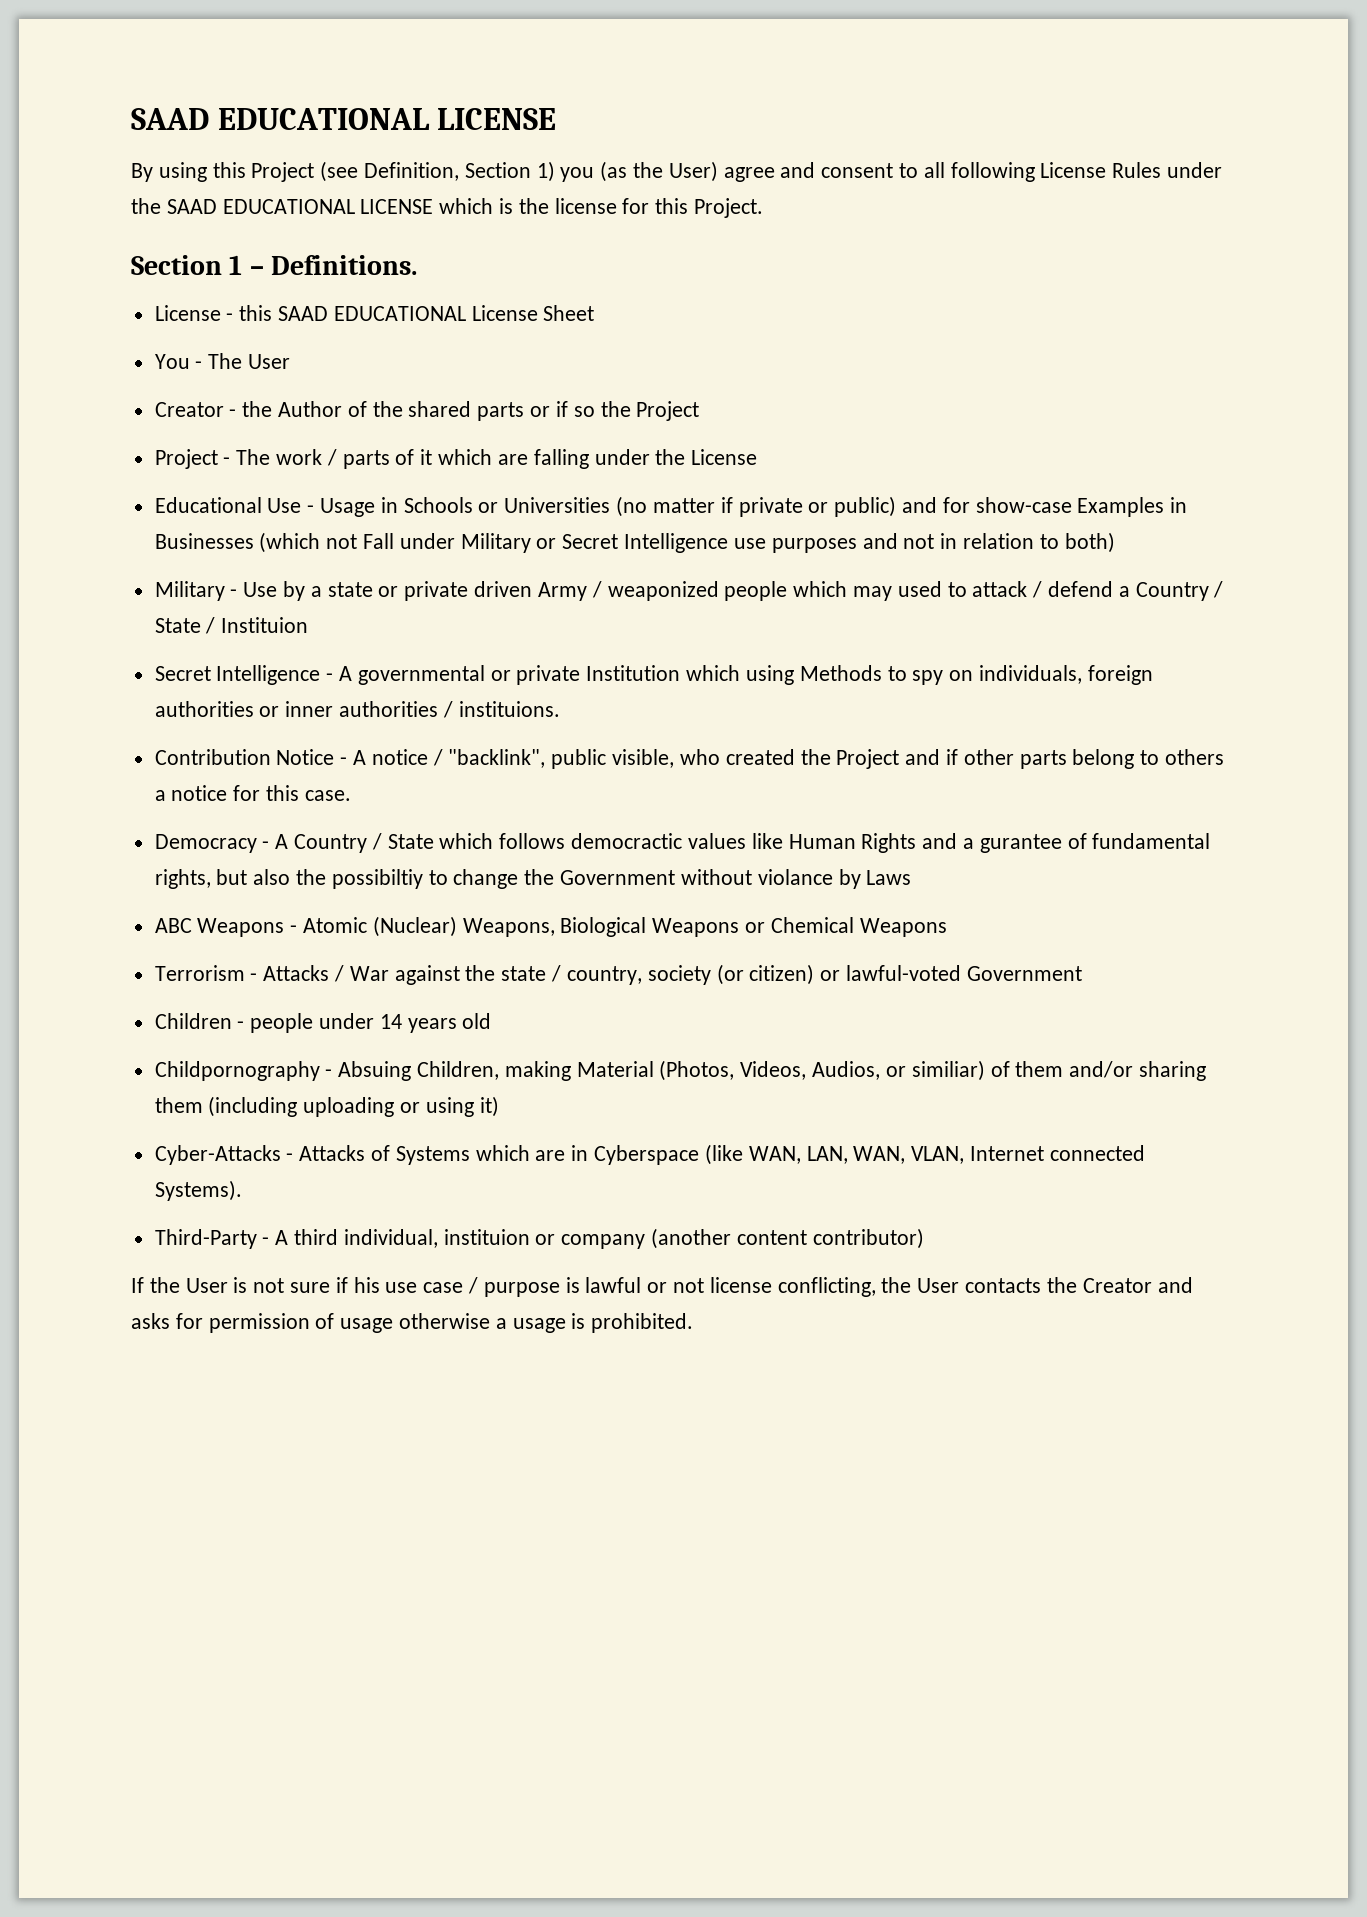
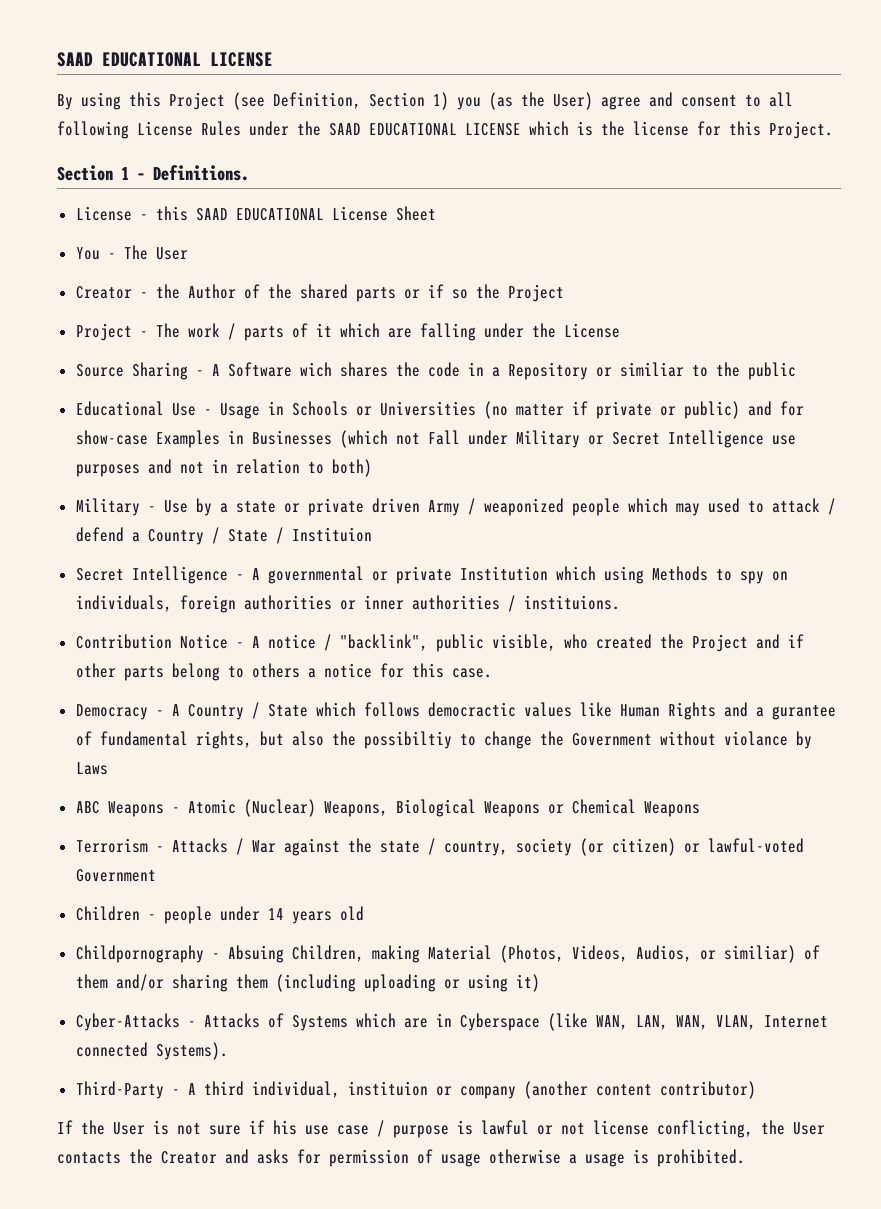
+ Source Sharing - A Software wich shares the code in a Repository or similiar to the public

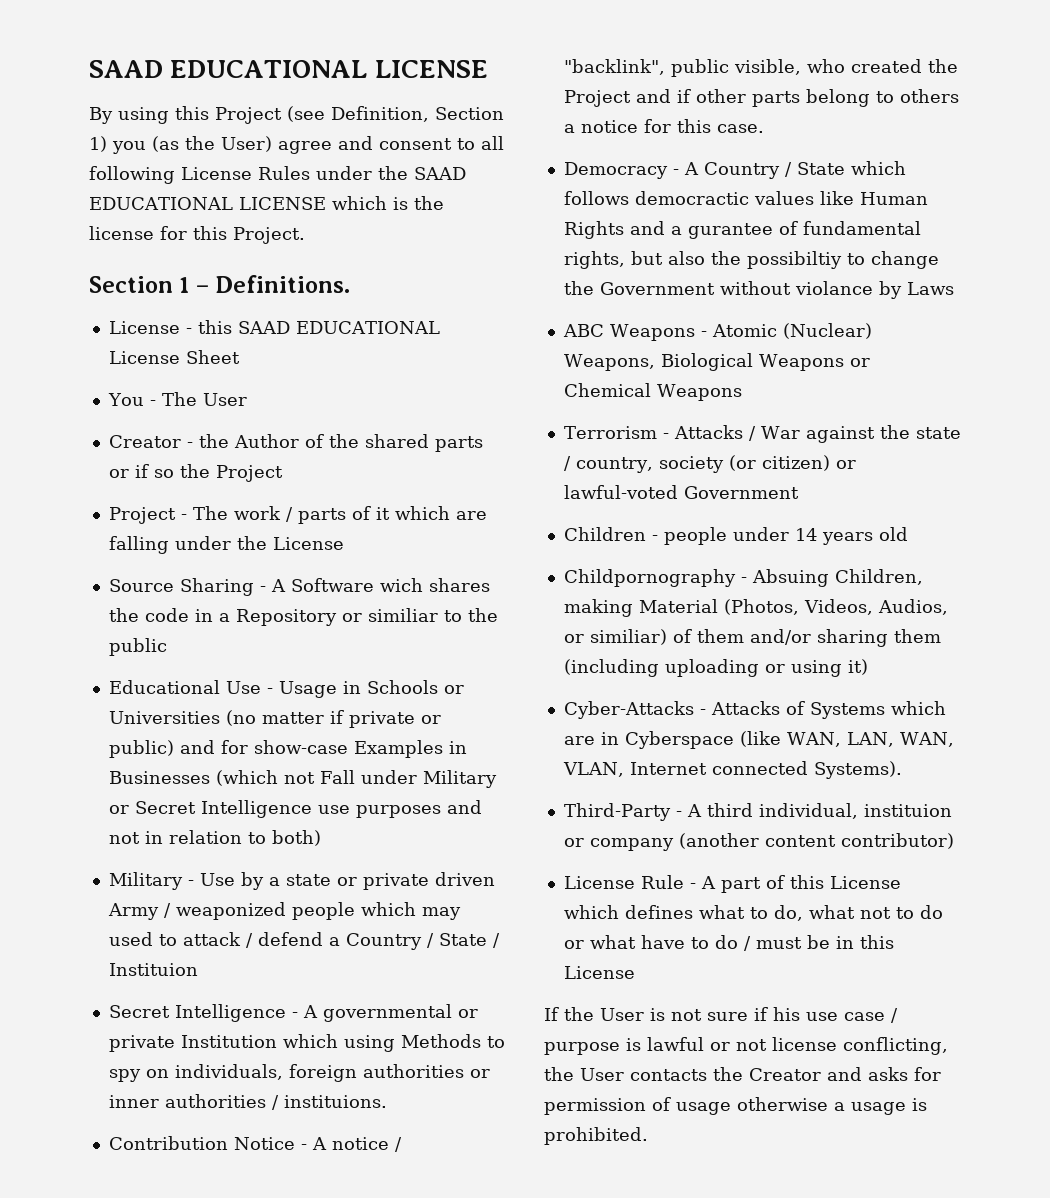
+ License Rule - A part of this License which defines what to do, what not to do or what have to do / must be in this License

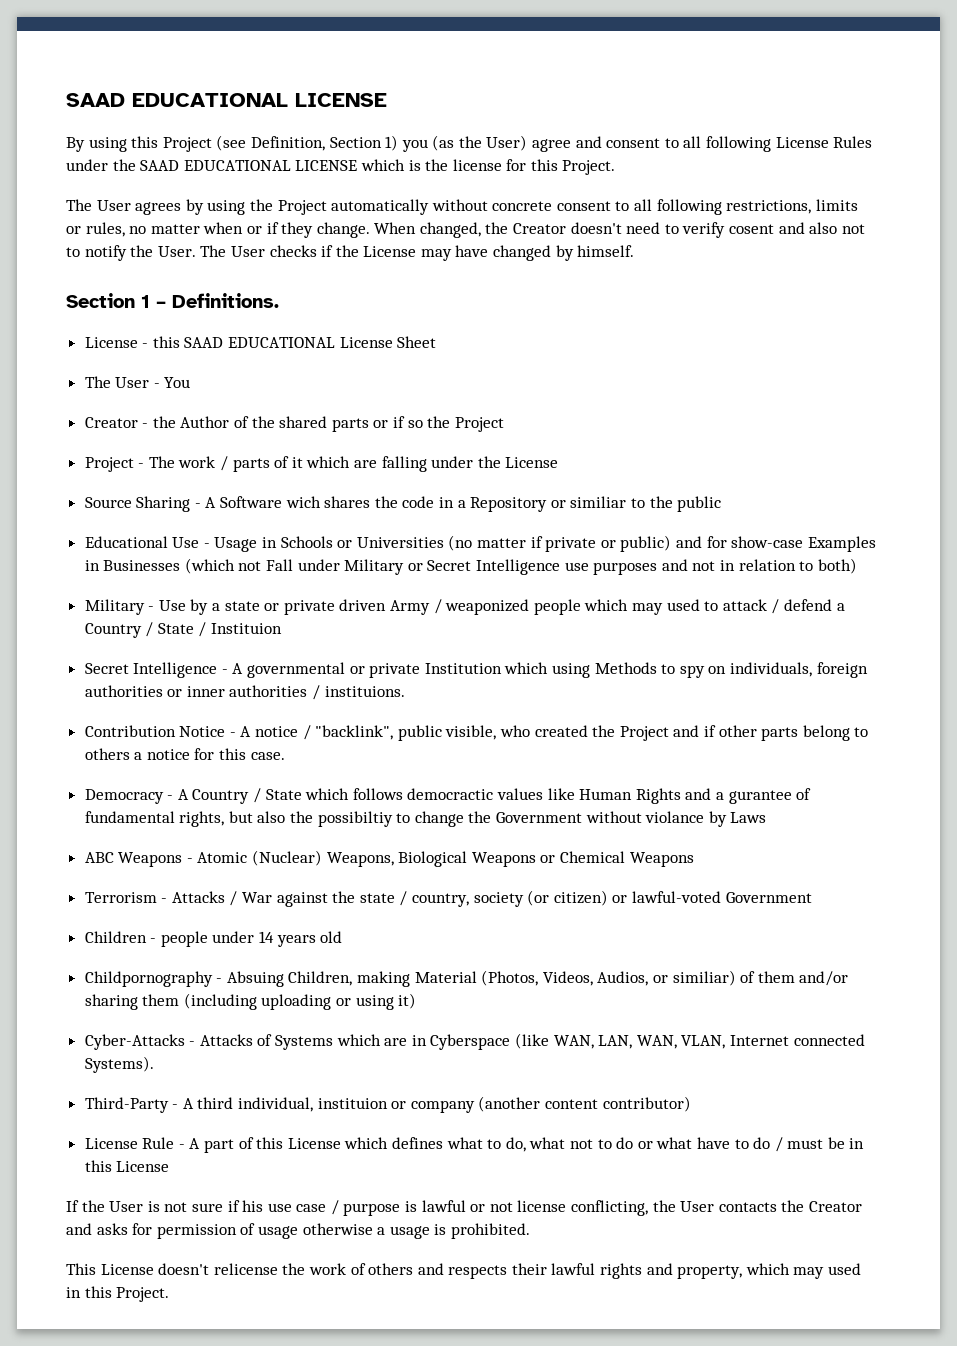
+ The User agrees by using the Project automatically without concrete consent to all following restrictions, limits or rules, no matter when or if they change. When changed, the Creator doesn't need to verify cosent and also not to notify the User. The User checks if the License may have changed by himself.
- You - The User
+ The User - You
+ This License doesn't relicense the work of others and respects their lawful rights and property, which may used in this Project.

